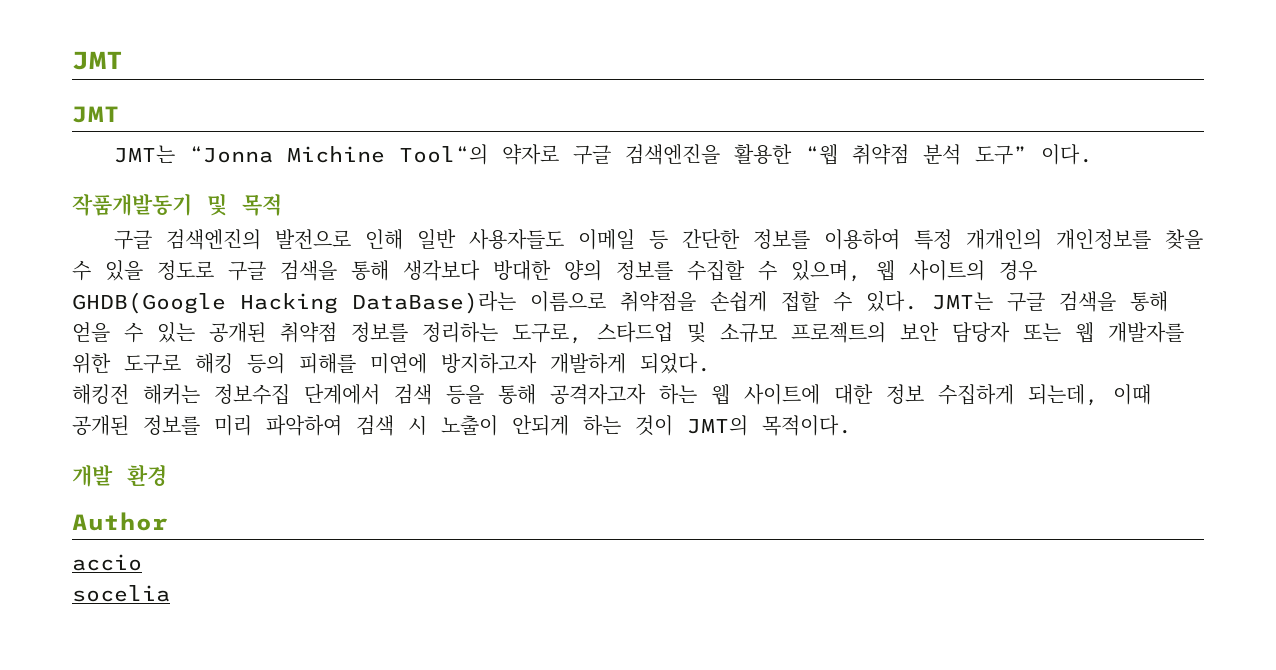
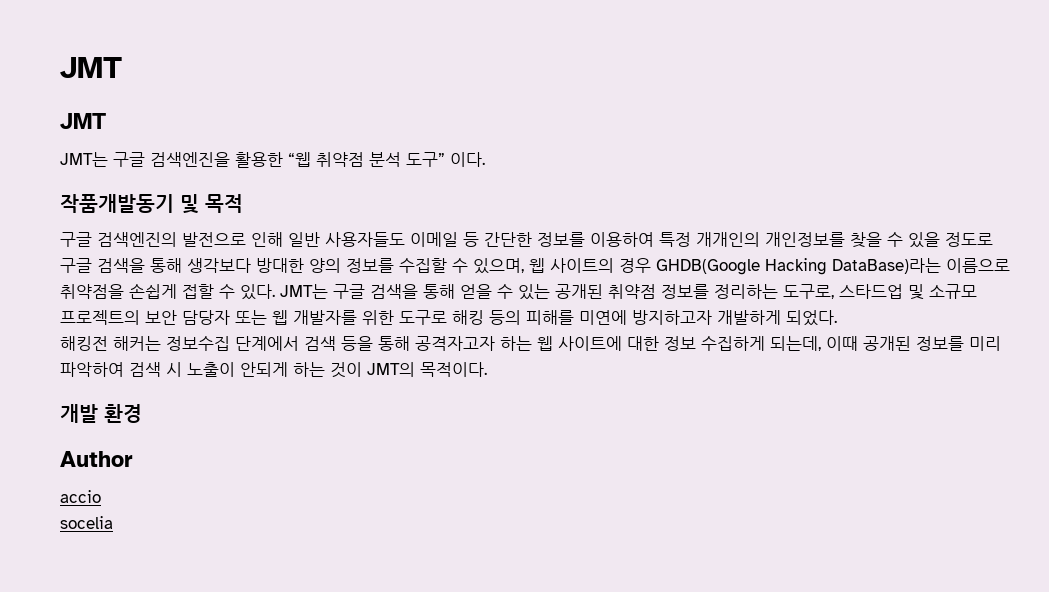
- JMT는 “Jonna Michine Tool“의 약자로 구글 검색엔진을 활용한 “웹 취약점 분석 도구” 이다.
+ JMT는 구글 검색엔진을 활용한 “웹 취약점 분석 도구” 이다.

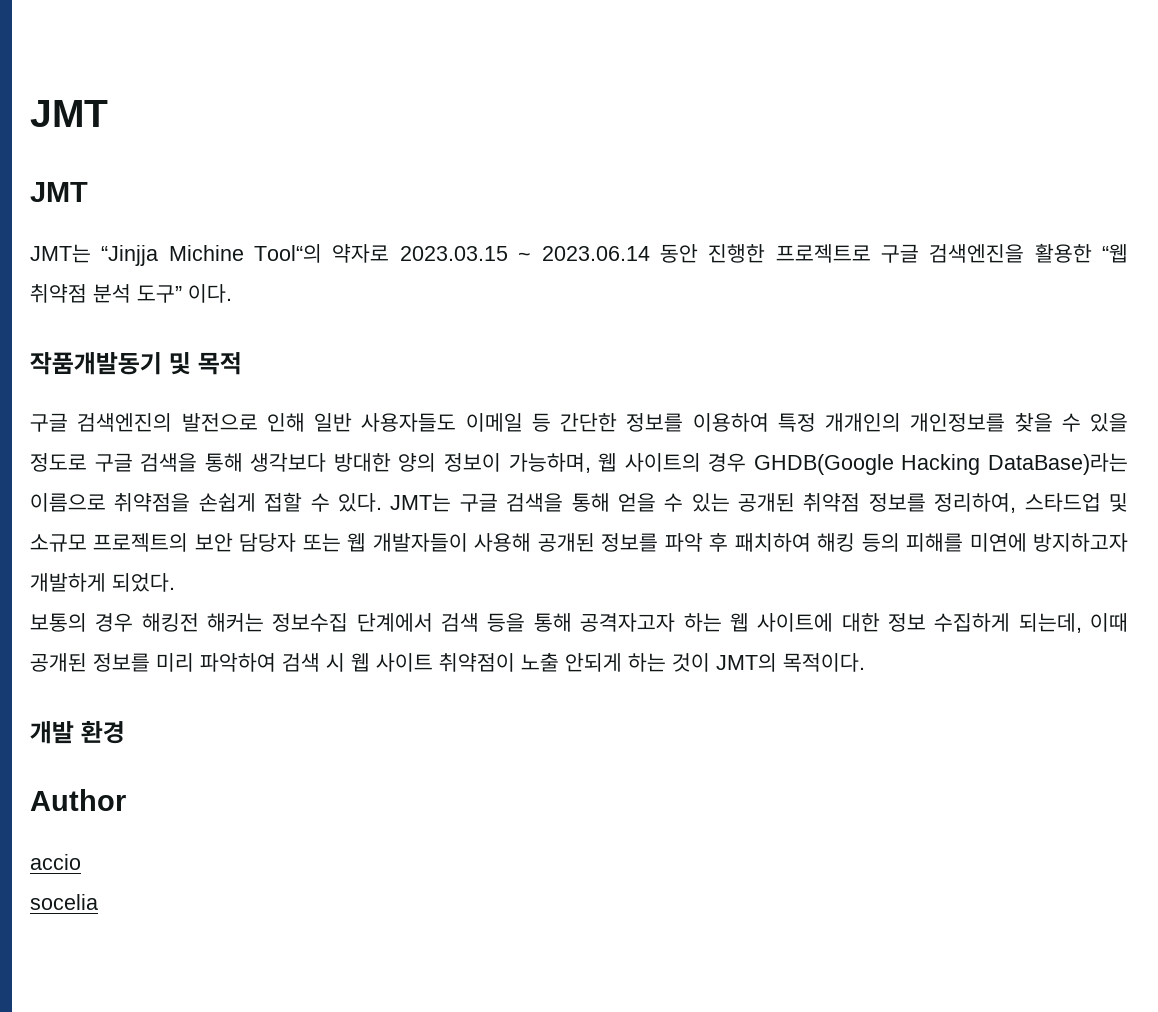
- JMT는 구글 검색엔진을 활용한 “웹 취약점 분석 도구” 이다.
+ JMT는 “Jinjja Michine Tool“의 약자로 2023.03.15 ~ 2023.06.14 동안 진행한 프로젝트로 구글 검색엔진을 활용한 “웹 취약점 분석 도구” 이다.
- 구글 검색엔진의 발전으로 인해 일반 사용자들도 이메일 등 간단한 정보를 이용하여 특정 개개인의 개인정보를 찾을 수 있을 정도로 구글 검색을 통해 생각보다 방대한 양의 정보를 수집할 수 있으며, 웹 사이트의 경우 GHDB(Google Hacking DataBase)라는 이름으로 취약점을 손쉽게 접할 수 있다.
+ 구글 검색엔진의 발전으로 인해 일반 사용자들도 이메일 등 간단한 정보를 이용하여 특정 개개인의 개인정보를 찾을 수 있을 정도로 구글 검색을 통해 생각보다 방대한 양의 정보이 가능하며, 웹 사이트의 경우 GHDB(Google Hacking DataBase)라는 이름으로 취약점을 손쉽게 접할 수 있다.
- JMT는 구글 검색을 통해 얻을 수 있는 공개된 취약점 정보를 정리하는 도구로, 스타드업 및 소규모 프로젝트의 보안 담당자 또는 웹 개발자를 위한 도구로 해킹 등의 피해를 미연에 방지하고자 개발하게 되었다.
+ JMT는 구글 검색을 통해 얻을 수 있는 공개된 취약점 정보를 정리하여, 스타드업 및 소규모 프로젝트의 보안 담당자 또는 웹 개발자들이 사용해 공개된 정보를 파악 후 패치하여 해킹 등의 피해를 미연에 방지하고자 개발하게 되었다.
- 해킹전 해커는 정보수집 단계에서 검색 등을 통해 공격자고자 하는 웹 사이트에 대한 정보 수집하게 되는데, 이때 공개된 정보를 미리 파악하여 검색 시 노출이 안되게 하는 것이 JMT의 목적이다.
+ 보통의 경우 해킹전 해커는 정보수집 단계에서 검색 등을 통해 공격자고자 하는 웹 사이트에 대한 정보 수집하게 되는데, 이때 공개된 정보를 미리 파악하여 검색 시 웹 사이트 취약점이 노출 안되게 하는 것이 JMT의 목적이다.

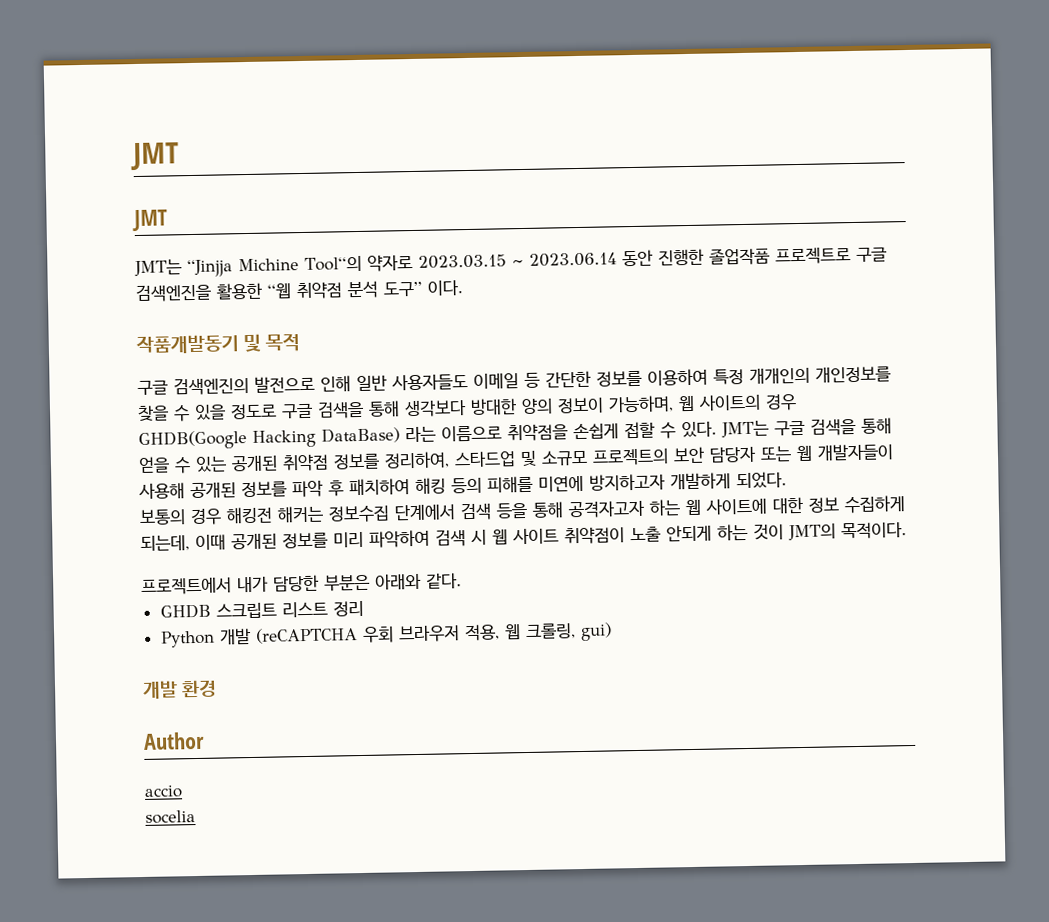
- JMT는 “Jinjja Michine Tool“의 약자로 2023.03.15 ~ 2023.06.14 동안 진행한 프로젝트로 구글 검색엔진을 활용한 “웹 취약점 분석 도구” 이다.
+ JMT는 “Jinjja Michine Tool“의 약자로 2023.03.15 ~ 2023.06.14 동안 진행한 졸업작품 프로젝트로 구글 검색엔진을 활용한 “웹 취약점 분석 도구” 이다.
- 구글 검색엔진의 발전으로 인해 일반 사용자들도 이메일 등 간단한 정보를 이용하여 특정 개개인의 개인정보를 찾을 수 있을 정도로 구글 검색을 통해 생각보다 방대한 양의 정보이 가능하며, 웹 사이트의 경우 GHDB(Google Hacking DataBase)라는 이름으로 취약점을 손쉽게 접할 수 있다.
+ 구글 검색엔진의 발전으로 인해 일반 사용자들도 이메일 등 간단한 정보를 이용하여 특정 개개인의 개인정보를 찾을 수 있을 정도로 구글 검색을 통해 생각보다 방대한 양의 정보이 가능하며, 웹 사이트의 경우 GHDB(Google Hacking DataBase) 라는 이름으로 취약점을 손쉽게 접할 수 있다.
+ 프로젝트에서 내가 담당한 부분은 아래와 같다.
+ GHDB 스크립트 리스트 정리
+ Python 개발 (reCAPTCHA 우회 브라우저 적용, 웹 크롤링, gui)

